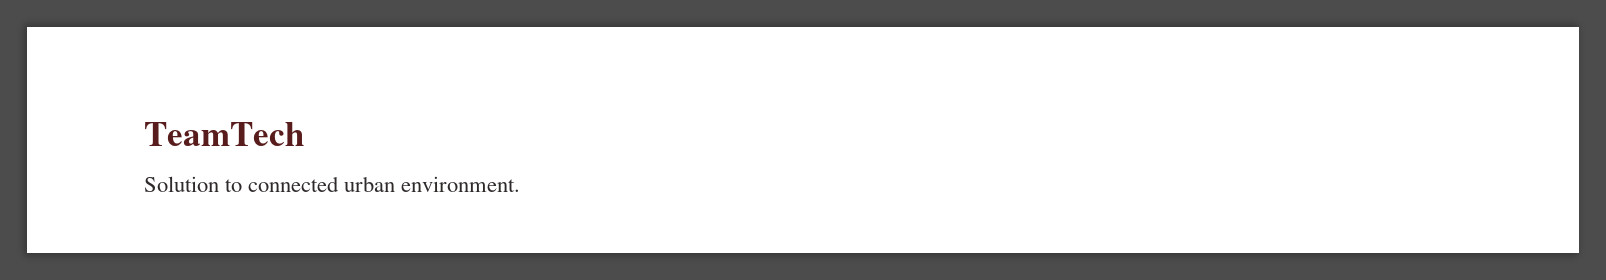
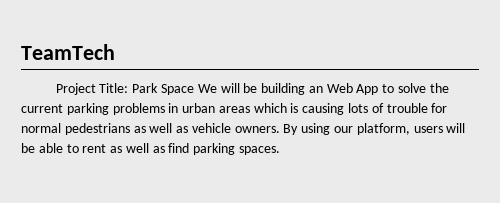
- Solution to connected urban environment.
+ Project Title: Park Space We will be building an Web App to solve the current parking problems in urban areas which is causing lots of trouble for normal pedestrians as well as vehicle owners. By using our platform, users will be able to rent as well as find parking spaces.

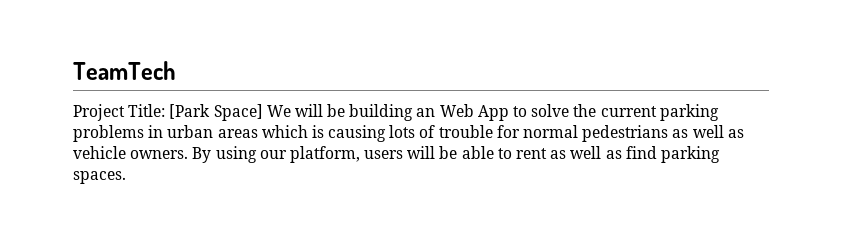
- Project Title: Park Space We will be building an Web App to solve the current parking problems in urban areas which is causing lots of trouble for normal pedestrians as well as vehicle owners.
+ Project Title: [Park Space] We will be building an Web App to solve the current parking problems in urban areas which is causing lots of trouble for normal pedestrians as well as vehicle owners.

